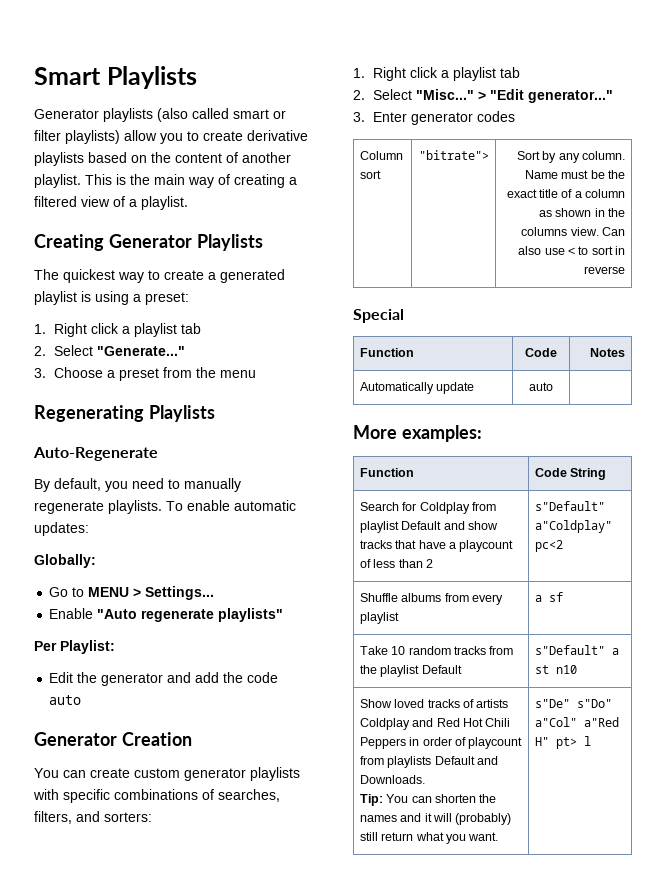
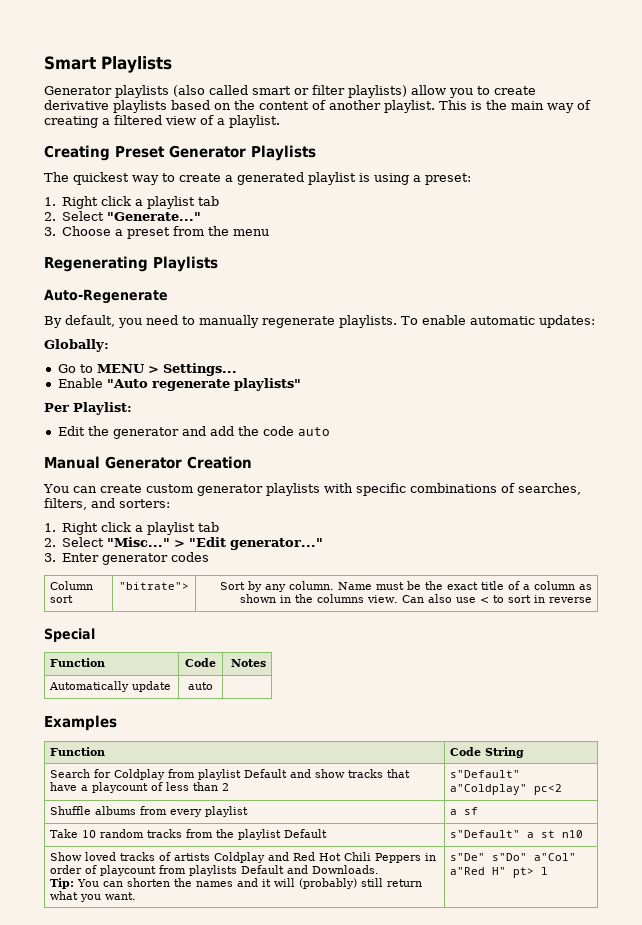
- Creating Generator Playlists
+ Creating Preset Generator Playlists
- Generator Creation
+ Manual Generator Creation
- More examples:
+ Examples

